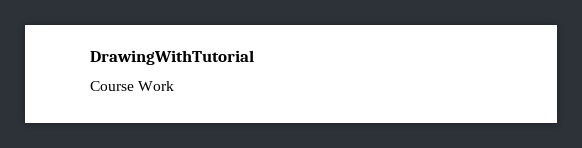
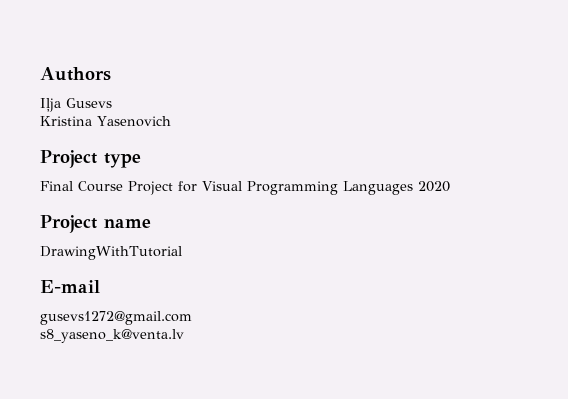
+ Authors
+ Iļja Gusevs
+ Kristina Yasenovich
+ Project type
+ Final Course Project for Visual Programming Languages 2020
+ Project name
  DrawingWithTutorial
- Course Work
+ E-mail
+ gusevs1272@gmail.com
+ s8_yaseno_k@venta.lv

